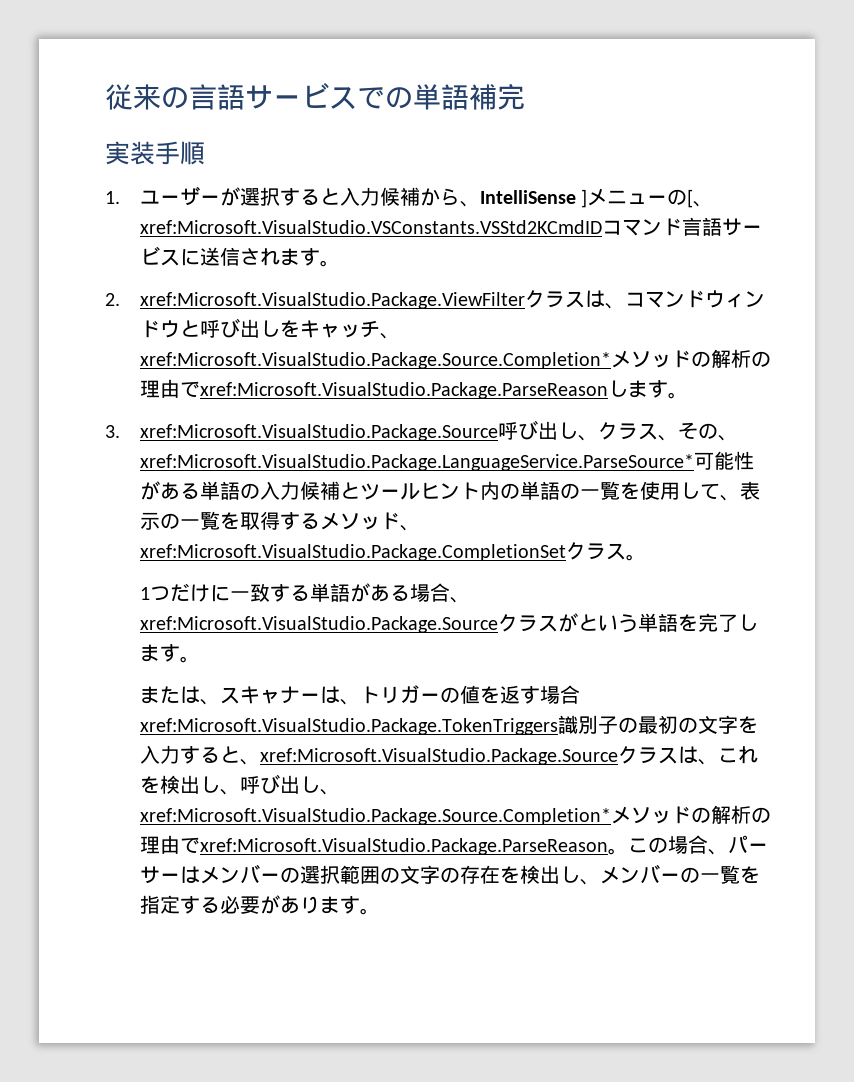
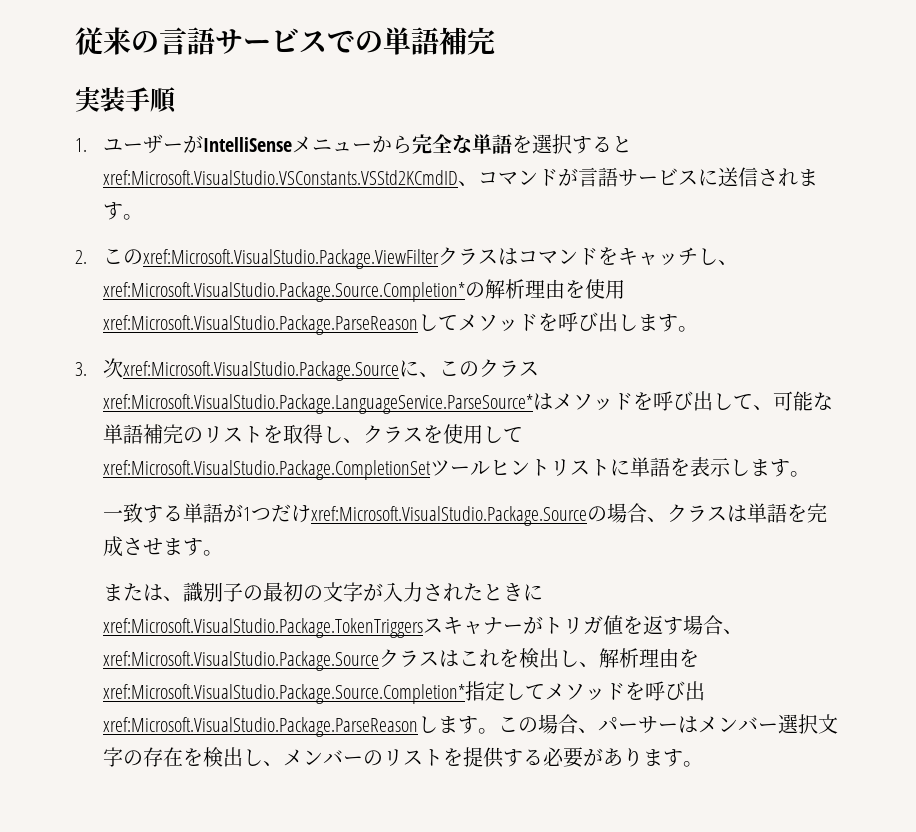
- 1.ユーザーが選択すると入力候補から、IntelliSense ]メニューの[、xref:Microsoft.VisualStudio.VSConstants.VSStd2KCmdIDコマンド言語サービスに送信されます。
+ 1.ユーザーがIntelliSenseメニューから完全な単語を選択するとxref:Microsoft.VisualStudio.VSConstants.VSStd2KCmdID、コマンドが言語サービスに送信されます。
- 2. xref:Microsoft.VisualStudio.Package.ViewFilterクラスは、コマンドウィンドウと呼び出しをキャッチ、xref:Microsoft.VisualStudio.Package.Source.Completion*メソッドの解析の理由でxref:Microsoft.VisualStudio.Package.ParseReasonします。
- 3. xref:Microsoft.VisualStudio.Package.Source呼び出し、クラス、その、xref:Microsoft.VisualStudio.Package.LanguageService.ParseSource*可能性がある単語の入力候補とツールヒント内の単語の一覧を使用して、表示の一覧を取得するメソッド、xref:Microsoft.VisualStudio.Package.CompletionSetクラス。
- 1つだけに一致する単語がある場合、xref:Microsoft.VisualStudio.Package.Sourceクラスがという単語を完了します。
+ 2.このxref:Microsoft.VisualStudio.Package.ViewFilterクラスはコマンドをキャッチし、xref:Microsoft.VisualStudio.Package.Source.Completion*の解析理由を使用xref:Microsoft.VisualStudio.Package.ParseReasonしてメソッドを呼び出します。
+ 3.次xref:Microsoft.VisualStudio.Package.Sourceに、このクラスxref:Microsoft.VisualStudio.Package.LanguageService.ParseSource*はメソッドを呼び出して、可能な単語補完のリストを取得し、クラスを使用してxref:Microsoft.VisualStudio.Package.CompletionSetツールヒントリストに単語を表示します。
+ 一致する単語が1つだけxref:Microsoft.VisualStudio.Package.Sourceの場合、クラスは単語を完成させます。
- または、スキャナーは、トリガーの値を返す場合xref:Microsoft.VisualStudio.Package.TokenTriggers識別子の最初の文字を入力すると、xref:Microsoft.VisualStudio.Package.Sourceクラスは、これを検出し、呼び出し、xref:Microsoft.VisualStudio.Package.Source.Completion*メソッドの解析の理由でxref:Microsoft.VisualStudio.Package.ParseReason。
+ または、識別子の最初の文字が入力されたときにxref:Microsoft.VisualStudio.Package.TokenTriggersスキャナーがトリガ値を返す場合、xref:Microsoft.VisualStudio.Package.Sourceクラスはこれを検出し、解析理由をxref:Microsoft.VisualStudio.Package.Source.Completion*指定してメソッドを呼び出xref:Microsoft.VisualStudio.Package.ParseReasonします。
- この場合、パーサーはメンバーの選択範囲の文字の存在を検出し、メンバーの一覧を指定する必要があります。
+ この場合、パーサーはメンバー選択文字の存在を検出し、メンバーのリストを提供する必要があります。

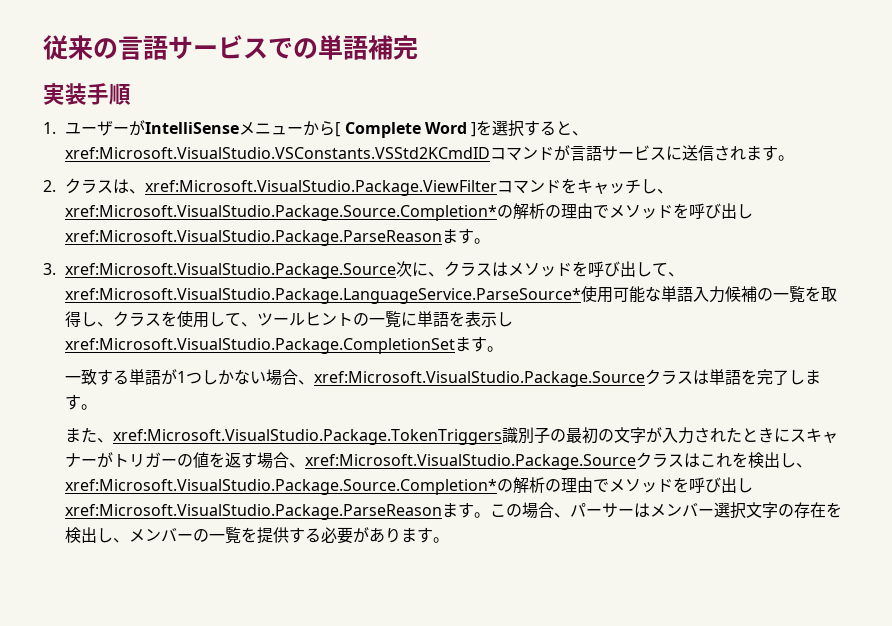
- 1.ユーザーがIntelliSenseメニューから完全な単語を選択するとxref:Microsoft.VisualStudio.VSConstants.VSStd2KCmdID、コマンドが言語サービスに送信されます。
+ 1.ユーザーがIntelliSenseメニューから[ Complete Word ]を選択すると、xref:Microsoft.VisualStudio.VSConstants.VSStd2KCmdIDコマンドが言語サービスに送信されます。
- 2.このxref:Microsoft.VisualStudio.Package.ViewFilterクラスはコマンドをキャッチし、xref:Microsoft.VisualStudio.Package.Source.Completion*の解析理由を使用xref:Microsoft.VisualStudio.Package.ParseReasonしてメソッドを呼び出します。
+ 2.クラスは、xref:Microsoft.VisualStudio.Package.ViewFilterコマンドをキャッチし、xref:Microsoft.VisualStudio.Package.Source.Completion*の解析の理由でメソッドを呼び出しxref:Microsoft.VisualStudio.Package.ParseReasonます。
- 3.次xref:Microsoft.VisualStudio.Package.Sourceに、このクラスxref:Microsoft.VisualStudio.Package.LanguageService.ParseSource*はメソッドを呼び出して、可能な単語補完のリストを取得し、クラスを使用してxref:Microsoft.VisualStudio.Package.CompletionSetツールヒントリストに単語を表示します。
+ 3. xref:Microsoft.VisualStudio.Package.Source次に、クラスはメソッドを呼び出して、xref:Microsoft.VisualStudio.Package.LanguageService.ParseSource*使用可能な単語入力候補の一覧を取得し、クラスを使用して、ツールヒントの一覧に単語を表示しxref:Microsoft.VisualStudio.Package.CompletionSetます。
- 一致する単語が1つだけxref:Microsoft.VisualStudio.Package.Sourceの場合、クラスは単語を完成させます。
+ 一致する単語が1つしかない場合、xref:Microsoft.VisualStudio.Package.Sourceクラスは単語を完了します。
- または、識別子の最初の文字が入力されたときにxref:Microsoft.VisualStudio.Package.TokenTriggersスキャナーがトリガ値を返す場合、xref:Microsoft.VisualStudio.Package.Sourceクラスはこれを検出し、解析理由をxref:Microsoft.VisualStudio.Package.Source.Completion*指定してメソッドを呼び出xref:Microsoft.VisualStudio.Package.ParseReasonします。
+ また、xref:Microsoft.VisualStudio.Package.TokenTriggers識別子の最初の文字が入力されたときにスキャナーがトリガーの値を返す場合、xref:Microsoft.VisualStudio.Package.Sourceクラスはこれを検出し、xref:Microsoft.VisualStudio.Package.Source.Completion*の解析の理由でメソッドを呼び出しxref:Microsoft.VisualStudio.Package.ParseReasonます。
- この場合、パーサーはメンバー選択文字の存在を検出し、メンバーのリストを提供する必要があります。
+ この場合、パーサーはメンバー選択文字の存在を検出し、メンバーの一覧を提供する必要があります。

